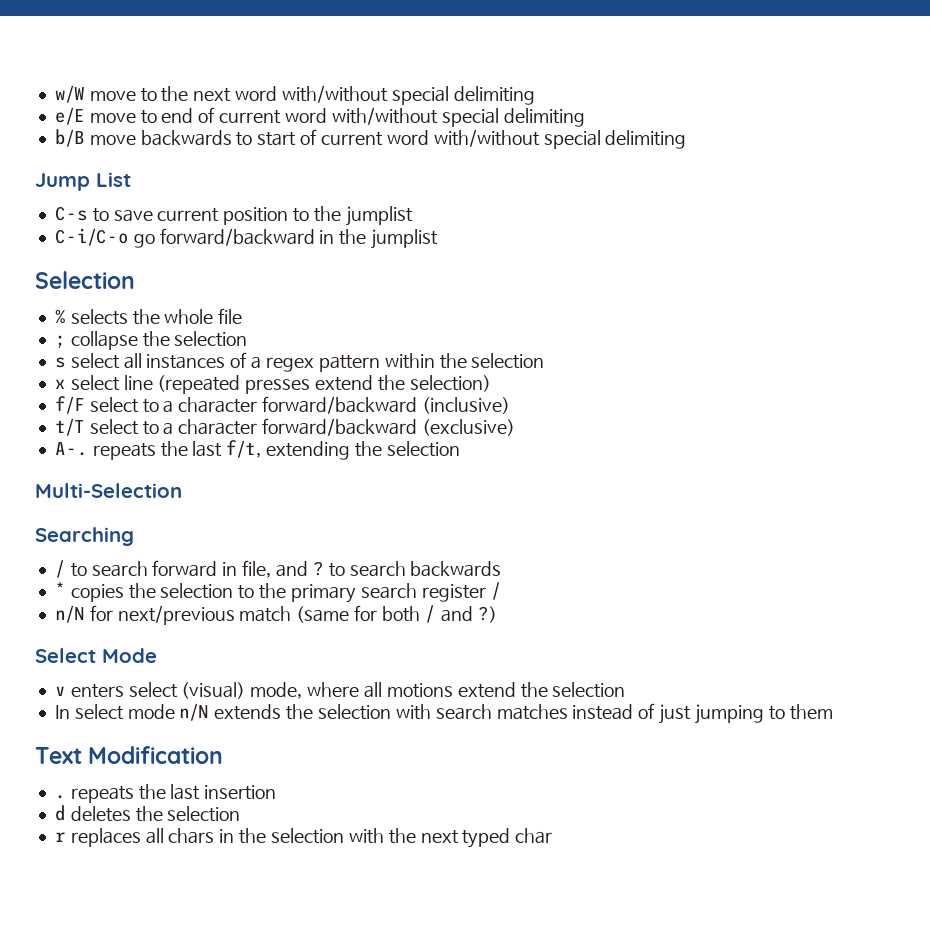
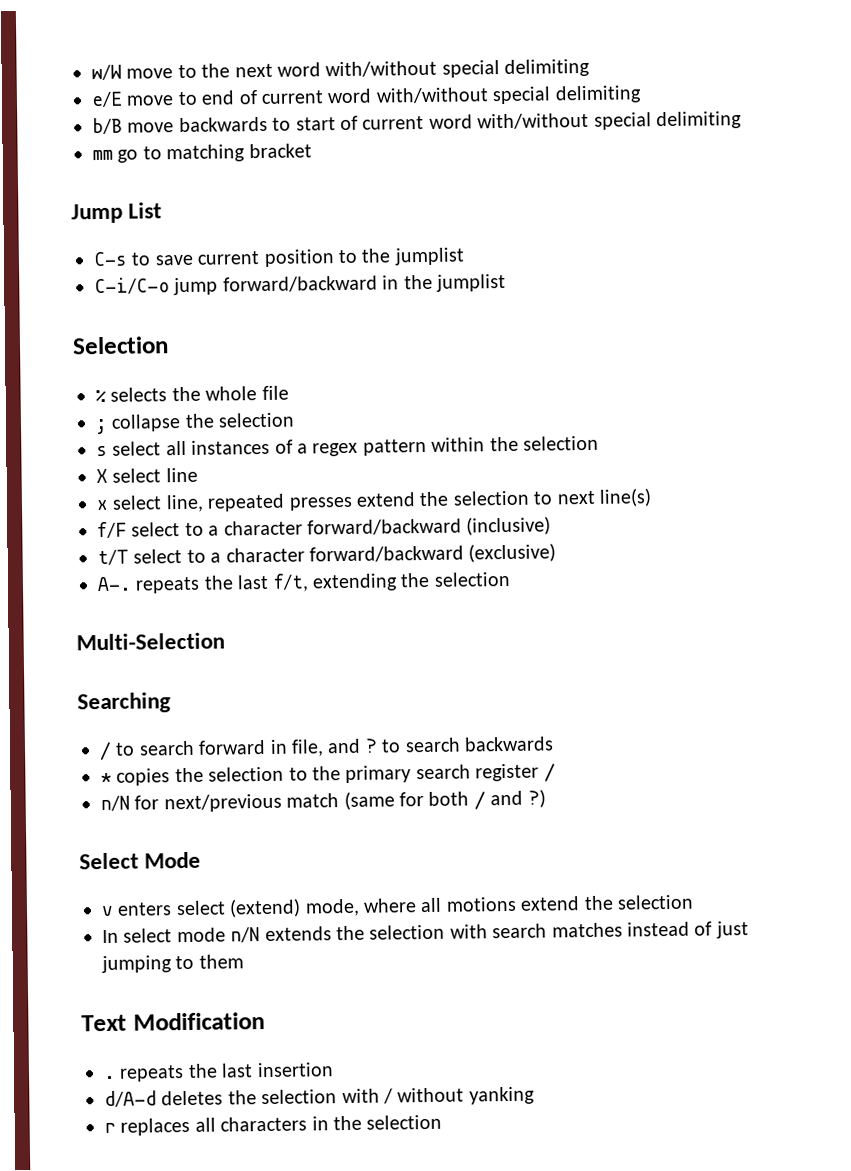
+ mm go to matching bracket
- C-i/C-o go forward/backward in the jumplist
+ C-i/C-o jump forward/backward in the jumplist
+ X select line
- x select line (repeated presses extend the selection)
+ x select line, repeated presses extend the selection to next line(s)
- v enters select (visual) mode, where all motions extend the selection
+ v enters select (extend) mode, where all motions extend the selection
- d deletes the selection
+ d/A-d deletes the selection with / without yanking
- r replaces all chars in the selection with the next typed char
+ r replaces all characters in the selection

